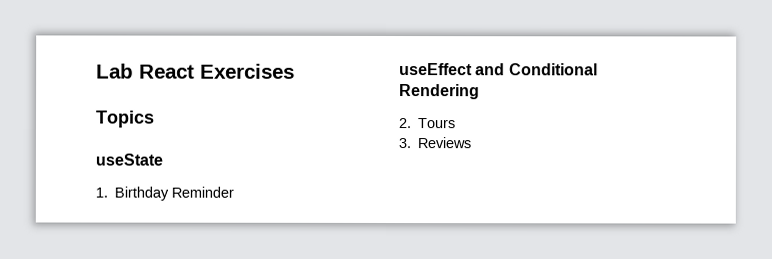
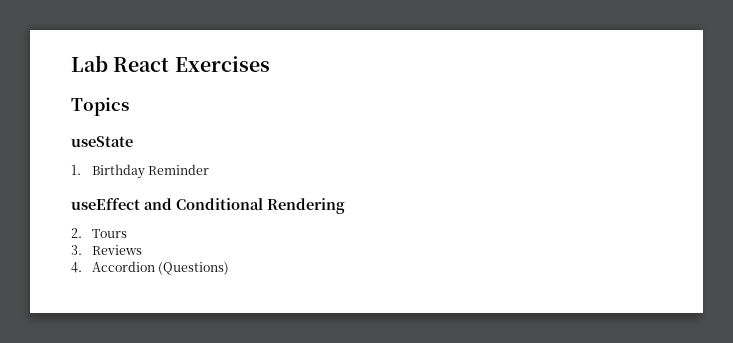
+ 4. Accordion (Questions)

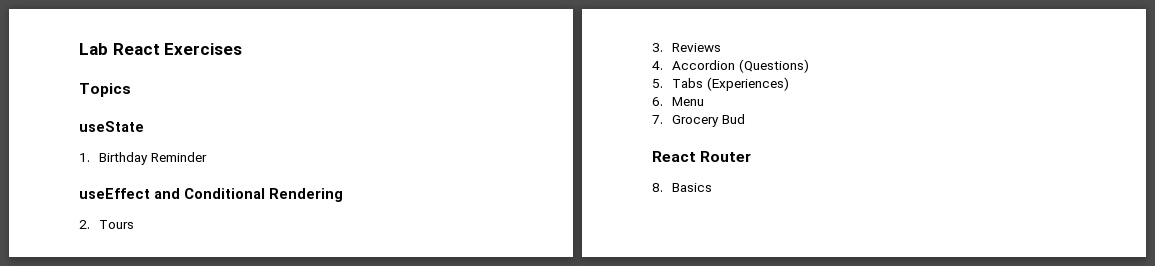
+ 5. Tabs (Experiences)
+ 6. Menu
+ 7. Grocery Bud
+ React Router
+ 8. Basics

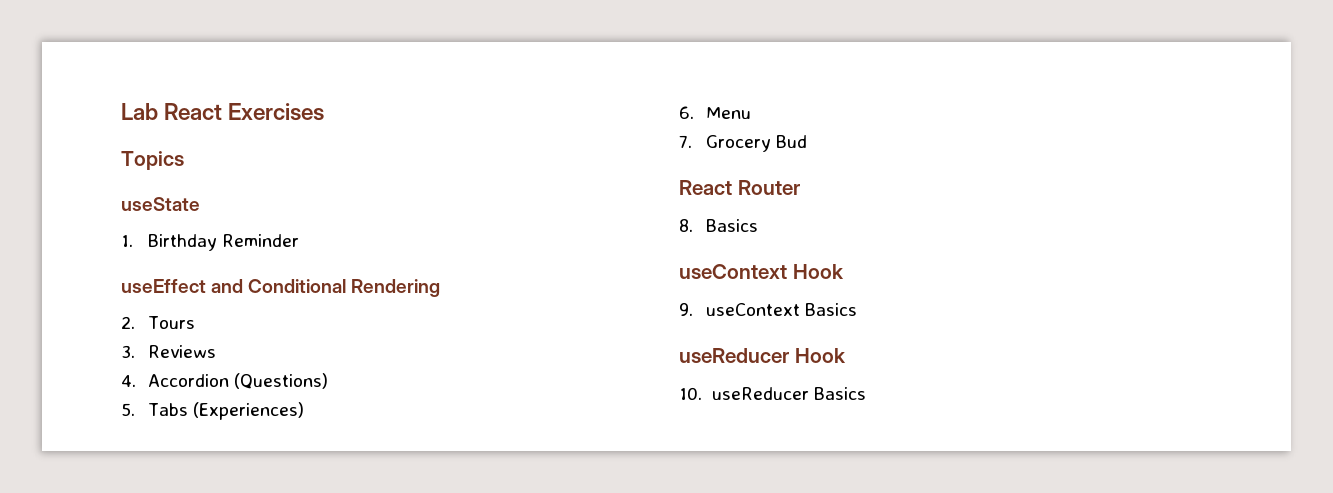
+ useContext Hook
+ 9. useContext Basics
+ useReducer Hook
+ 10. useReducer Basics

